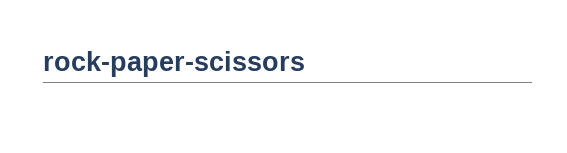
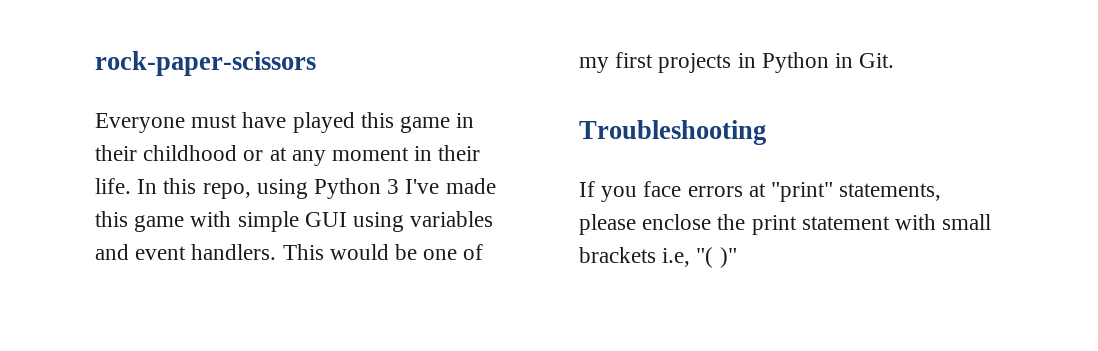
+ Everyone must have played this game in their childhood or at any moment in their life. In this repo, using Python 3 I've made this game with simple GUI using variables and event handlers. This would be one of my first projects in Python in Git.
+ Troubleshooting
+ If you face errors at "print" statements, please enclose the print statement with small brackets i.e, "( )"

